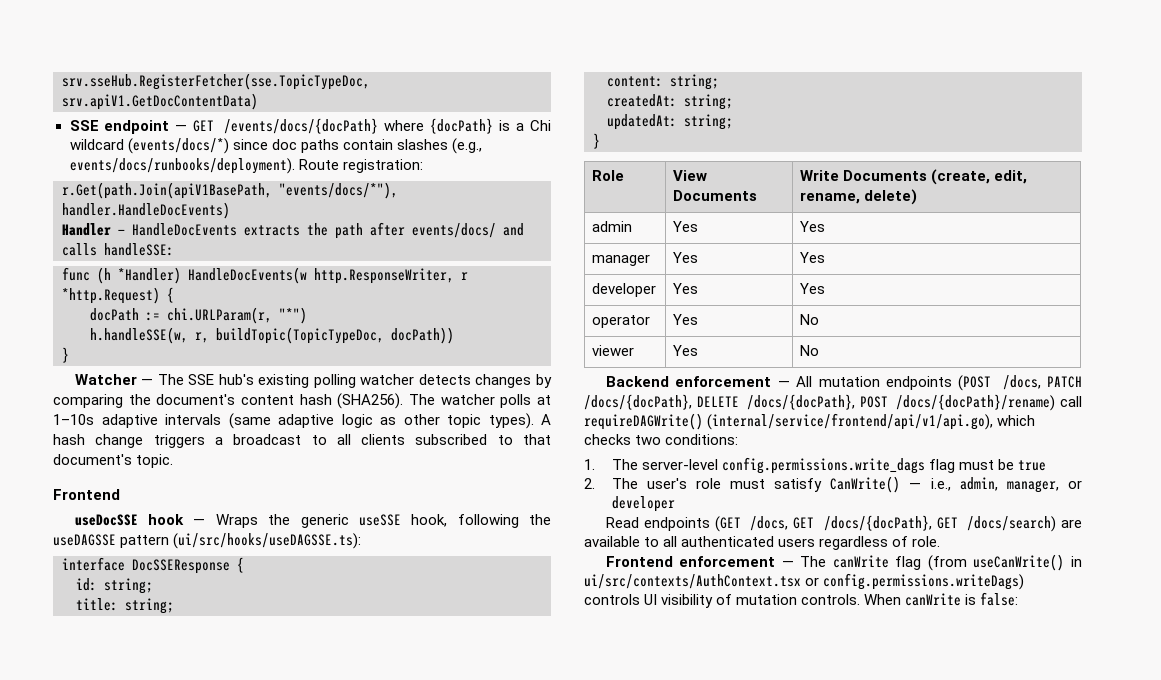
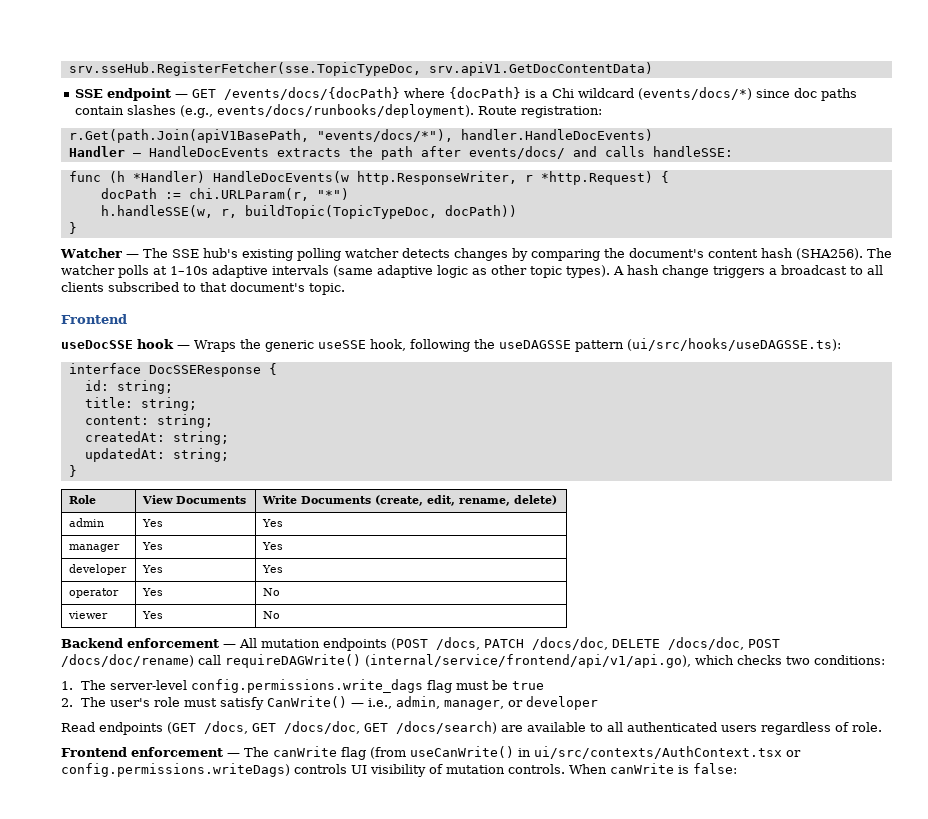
- Backend enforcement — All mutation endpoints (POST /docs, PATCH /docs/{docPath}, DELETE /docs/{docPath}, POST /docs/{docPath}/rename) call requireDAGWrite() (internal/service/frontend/api/v1/api.go), which checks two conditions:
+ Backend enforcement — All mutation endpoints (POST /docs, PATCH /docs/doc, DELETE /docs/doc, POST /docs/doc/rename) call requireDAGWrite() (internal/service/frontend/api/v1/api.go), which checks two conditions:
- Read endpoints (GET /docs, GET /docs/{docPath}, GET /docs/search) are available to all authenticated users regardless of role.
+ Read endpoints (GET /docs, GET /docs/doc, GET /docs/search) are available to all authenticated users regardless of role.

